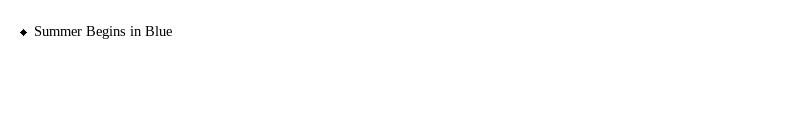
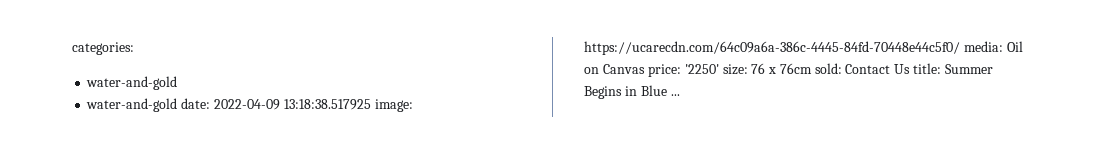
- Summer Begins in Blue
+ categories:
+ water-and-gold
+ water-and-gold date: 2022-04-09 13:18:38.517925 image: https://ucarecdn.com/64c09a6a-386c-4445-84fd-70448e44c5f0/ media: Oil on Canvas price: '2250' size: 76 x 76cm sold: Contact Us title: Summer Begins in Blue ...

